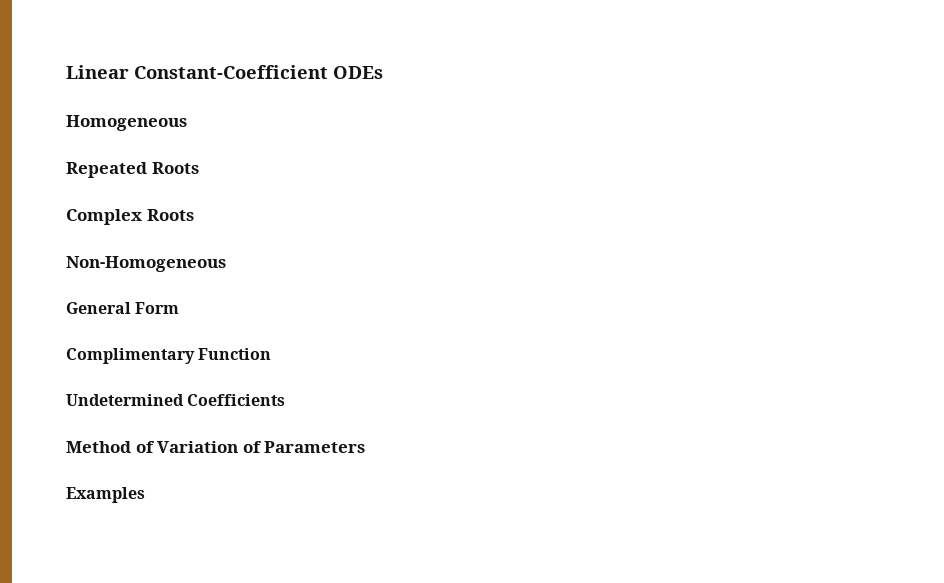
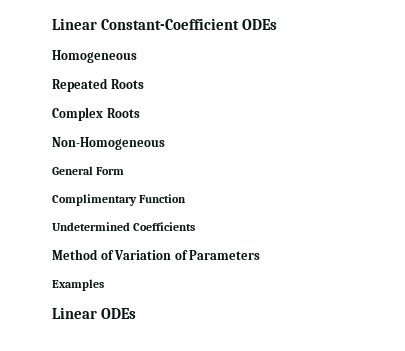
+ Linear ODEs

